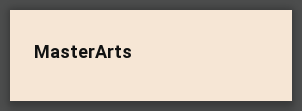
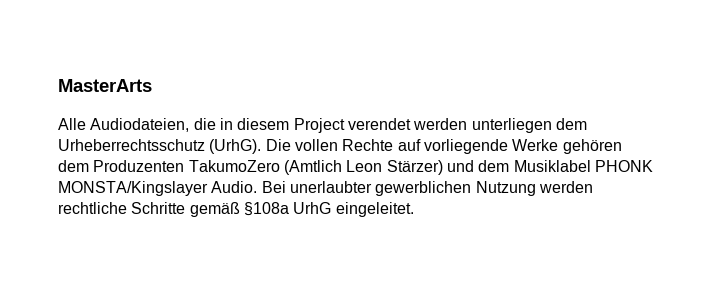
+ Alle Audiodateien, die in diesem Project verendet werden unterliegen dem Urheberrechtsschutz (UrhG). Die vollen Rechte auf vorliegende Werke gehören dem Produzenten TakumoZero (Amtlich Leon Stärzer) und dem Musiklabel PHONK MONSTA/Kingslayer Audio. Bei unerlaubter gewerblichen Nutzung werden rechtliche Schritte gemäß §108a UrhG eingeleitet.

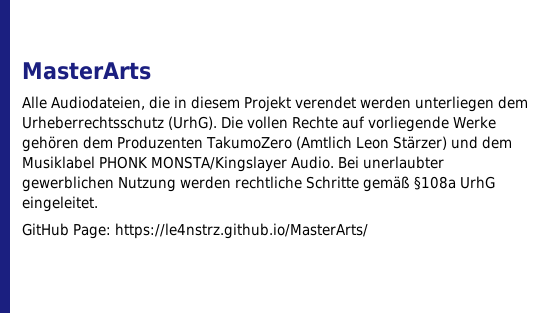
- Alle Audiodateien, die in diesem Project verendet werden unterliegen dem Urheberrechtsschutz (UrhG).
+ Alle Audiodateien, die in diesem Projekt verendet werden unterliegen dem Urheberrechtsschutz (UrhG).
+ GitHub Page: https://le4nstrz.github.io/MasterArts/

